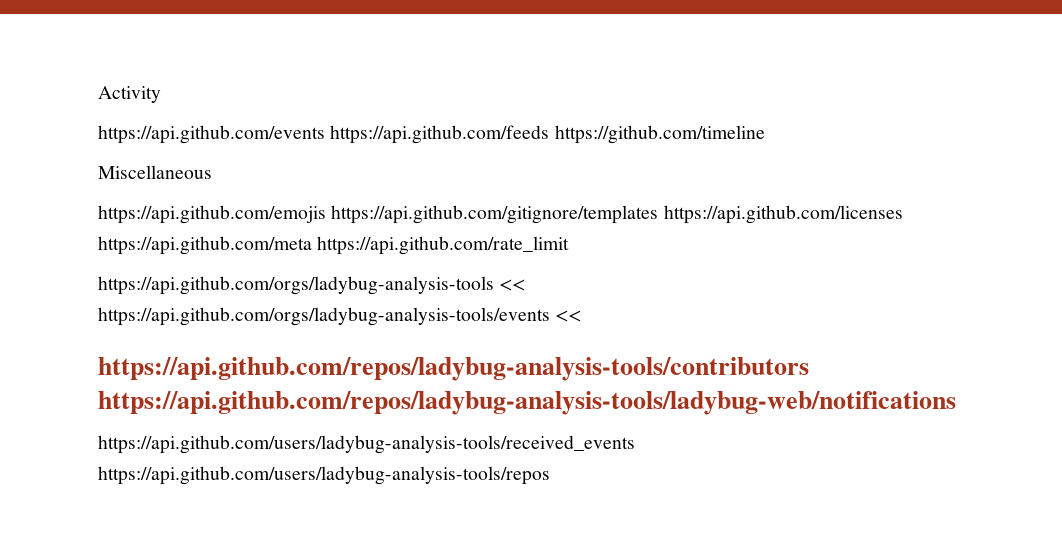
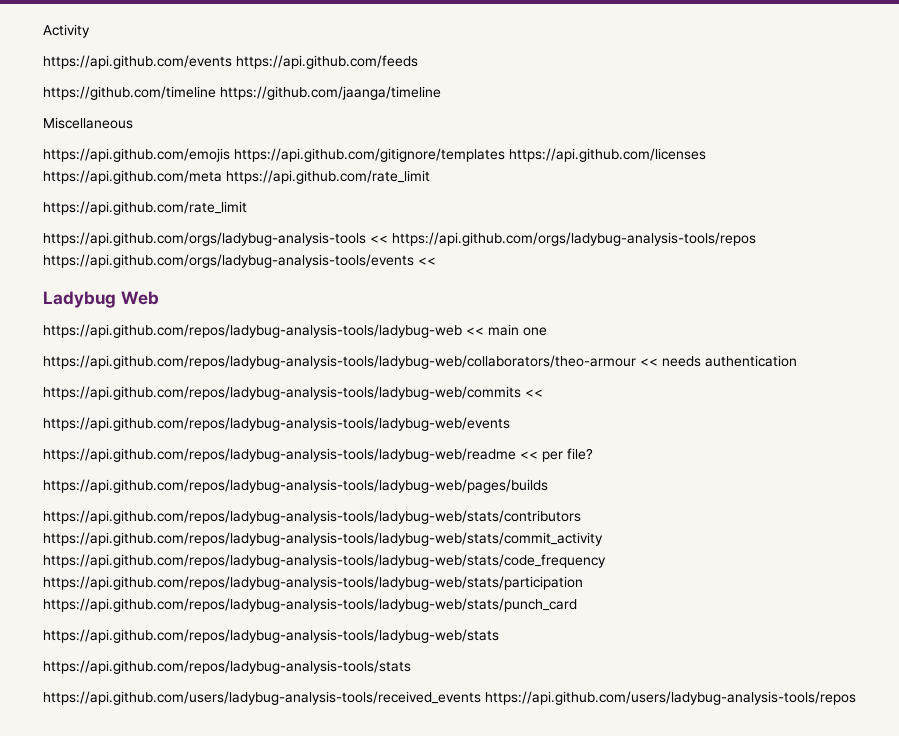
- https://api.github.com/events https://api.github.com/feeds https://github.com/timeline
+ https://api.github.com/events https://api.github.com/feeds
+ https://github.com/timeline https://github.com/jaanga/timeline
  https://api.github.com/emojis https://api.github.com/gitignore/templates https://api.github.com/licenses https://api.github.com/meta https://api.github.com/rate_limit
+ https://api.github.com/rate_limit
- https://api.github.com/orgs/ladybug-analysis-tools << https://api.github.com/orgs/ladybug-analysis-tools/events <<
+ https://api.github.com/orgs/ladybug-analysis-tools << https://api.github.com/orgs/ladybug-analysis-tools/repos https://api.github.com/orgs/ladybug-analysis-tools/events <<
- https://api.github.com/repos/ladybug-analysis-tools/contributors https://api.github.com/repos/ladybug-analysis-tools/ladybug-web/notifications
+ Ladybug Web
+ https://api.github.com/repos/ladybug-analysis-tools/ladybug-web << main one
+ https://api.github.com/repos/ladybug-analysis-tools/ladybug-web/collaborators/theo-armour << needs authentication
+ https://api.github.com/repos/ladybug-analysis-tools/ladybug-web/commits <<
+ https://api.github.com/repos/ladybug-analysis-tools/ladybug-web/events
+ https://api.github.com/repos/ladybug-analysis-tools/ladybug-web/readme << per file?
+ https://api.github.com/repos/ladybug-analysis-tools/ladybug-web/pages/builds
+ https://api.github.com/repos/ladybug-analysis-tools/ladybug-web/stats/contributors https://api.github.com/repos/ladybug-analysis-tools/ladybug-web/stats/commit_activity https://api.github.com/repos/ladybug-analysis-tools/ladybug-web/stats/code_frequency https://api.github.com/repos/ladybug-analysis-tools/ladybug-web/stats/participation https://api.github.com/repos/ladybug-analysis-tools/ladybug-web/stats/punch_card
+ https://api.github.com/repos/ladybug-analysis-tools/ladybug-web/stats
+ https://api.github.com/repos/ladybug-analysis-tools/stats

